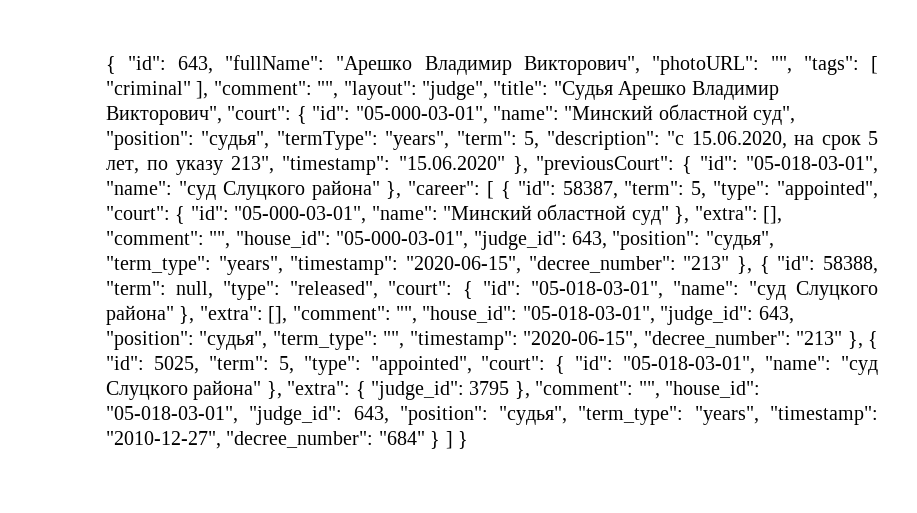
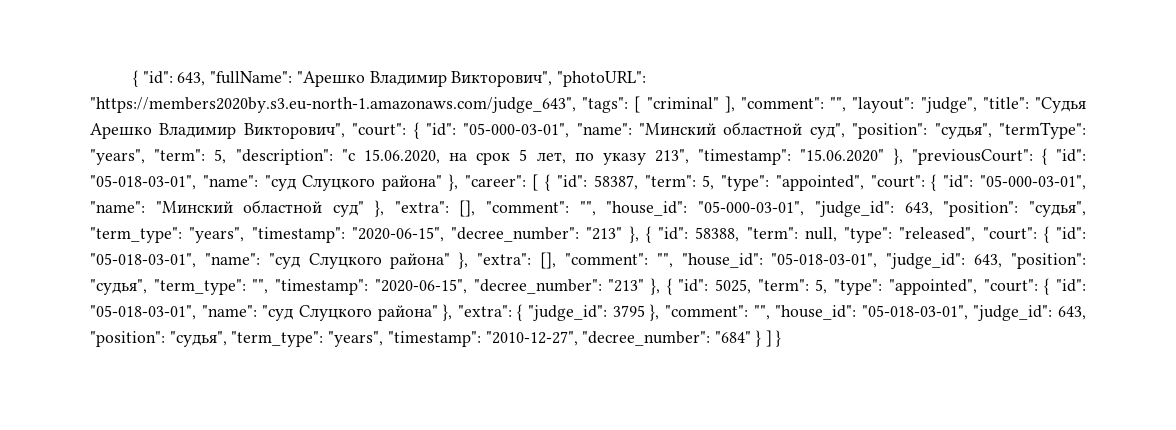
- "", "tags":
+ "https://members2020by.s3.eu-north-1.amazonaws.com/judge_643", "tags":

